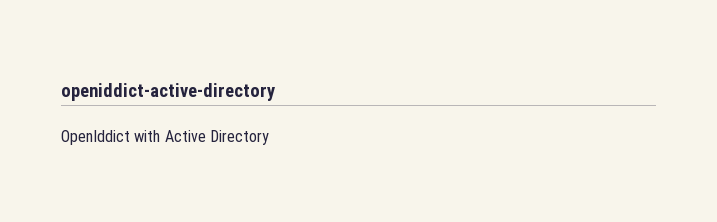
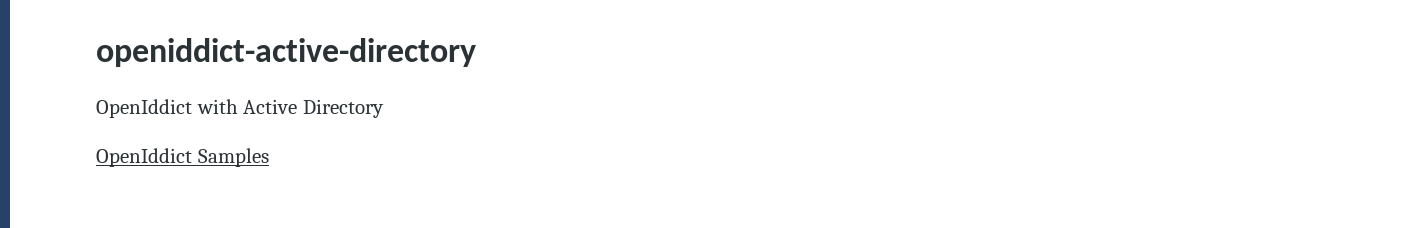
+ OpenIddict Samples

